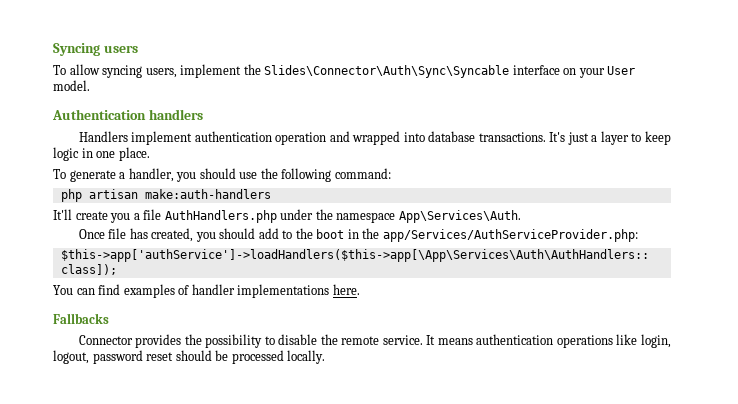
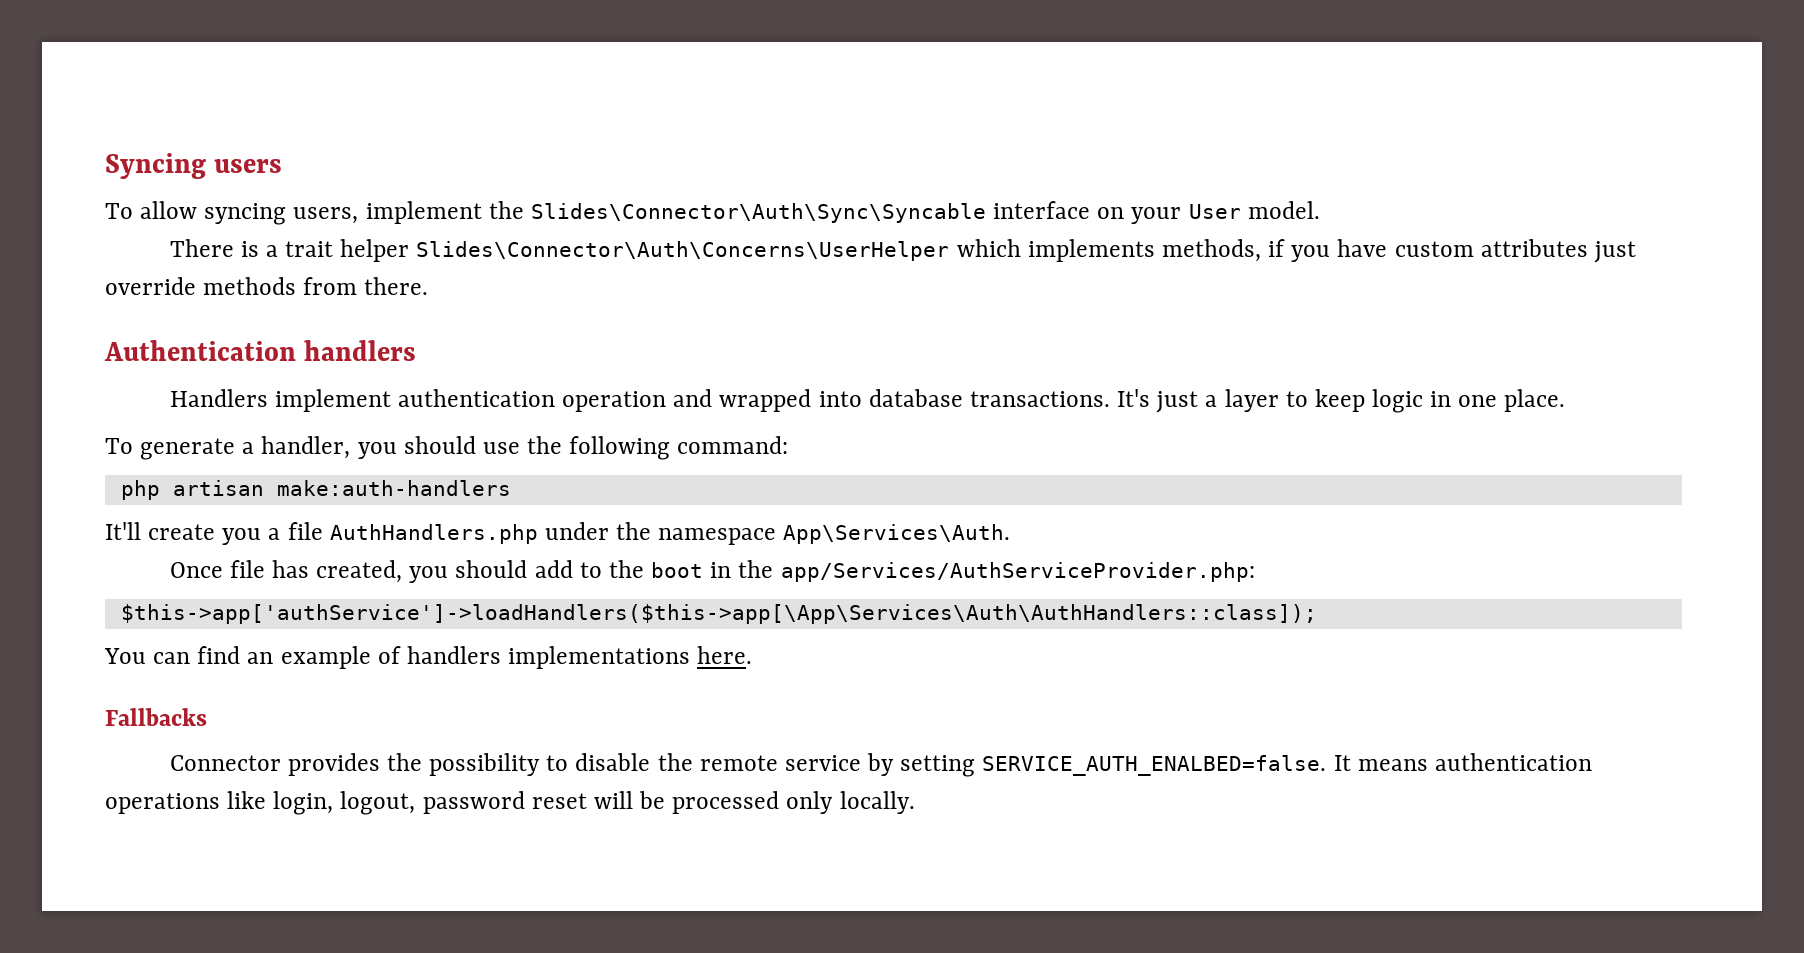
+ There is a trait helper Slides\Connector\Auth\Concerns\UserHelper which implements methods, if you have custom attributes just override methods from there.
- You can find examples of handler implementations here.
+ You can find an example of handlers implementations here.
- Connector provides the possibility to disable the remote service.
+ Connector provides the possibility to disable the remote service by setting SERVICE_AUTH_ENALBED=false.
- It means authentication operations like login, logout, password reset should be processed locally.
+ It means authentication operations like login, logout, password reset will be processed only locally.

